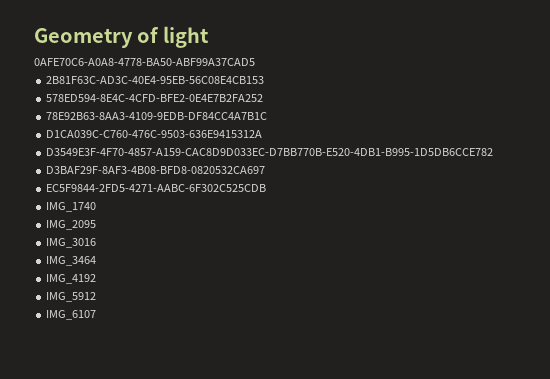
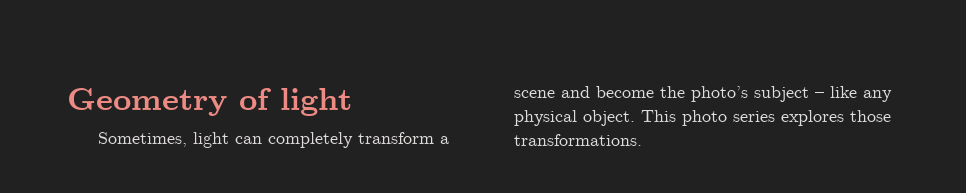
- 0AFE70C6-A0A8-4778-BA50-ABF99A37CAD5
- 2B81F63C-AD3C-40E4-95EB-56C08E4CB153
- 578ED594-8E4C-4CFD-BFE2-0E4E7B2FA252
- 78E92B63-8AA3-4109-9EDB-DF84CC4A7B1C
- D1CA039C-C760-476C-9503-636E9415312A
- D3549E3F-4F70-4857-A159-CAC8D9D033EC-D7BB770B-E520-4DB1-B995-1D5DB6CCE782
- D3BAF29F-8AF3-4B08-BFD8-0820532CA697
- EC5F9844-2FD5-4271-AABC-6F302C525CDB
- IMG_1740
- IMG_2095
- IMG_3016
- IMG_3464
- IMG_4192
- IMG_5912
- IMG_6107
+ Sometimes, light can completely transform a scene and become the photo’s subject – like any physical object. This photo series explores those transformations.

